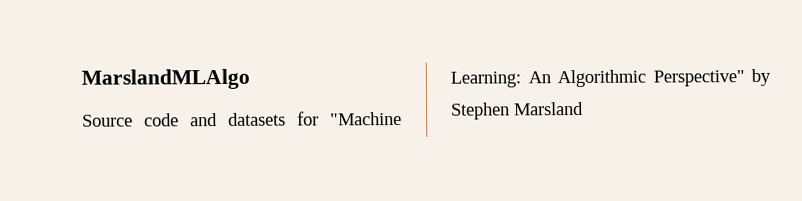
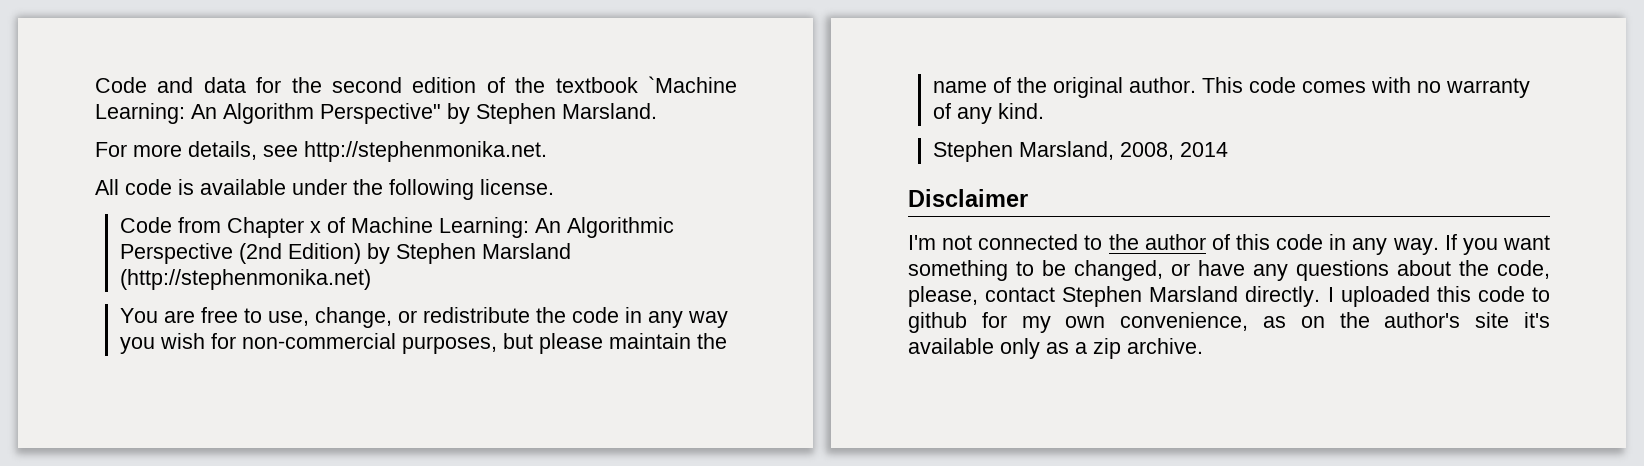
- MarslandMLAlgo
- Source code and datasets for "Machine Learning: An Algorithmic Perspective" by Stephen Marsland
+ Code and data for the second edition of the textbook `Machine Learning: An Algorithm Perspective" by Stephen Marsland.
+ For more details, see http://stephenmonika.net.
+ All code is available under the following license.
+ Code from Chapter x of Machine Learning: An Algorithmic Perspective (2nd Edition) by Stephen Marsland (http://stephenmonika.net)
+ You are free to use, change, or redistribute the code in any way you wish for non-commercial purposes, but please maintain the name of the original author. This code comes with no warranty of any kind.
+ Stephen Marsland, 2008, 2014
+ Disclaimer
+ I'm not connected to the author of this code in any way. If you want something to be changed, or have any questions about the code, please, contact Stephen Marsland directly. I uploaded this code to github for my own convenience, as on the author's site it's available only as a zip archive.

